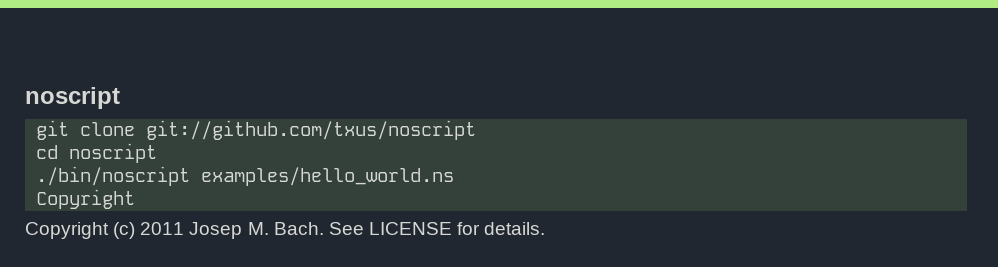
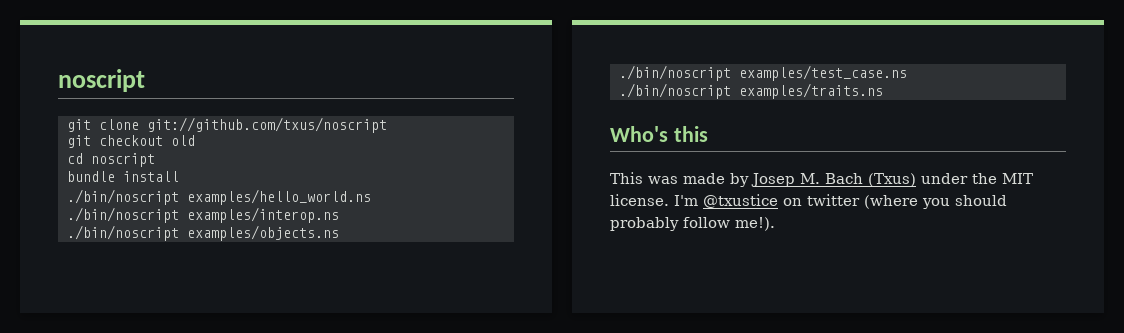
+ git checkout old
+ bundle install
  ./bin/noscript examples/hello_world.ns
- Copyright
- Copyright (c) 2011 Josep M. Bach. See LICENSE for details.
+ ./bin/noscript examples/interop.ns
+ ./bin/noscript examples/objects.ns
+ ./bin/noscript examples/test_case.ns
+ ./bin/noscript examples/traits.ns
+ Who's this
+ This was made by Josep M. Bach (Txus) under the MIT license. I'm @txustice on twitter (where you should probably follow me!).

